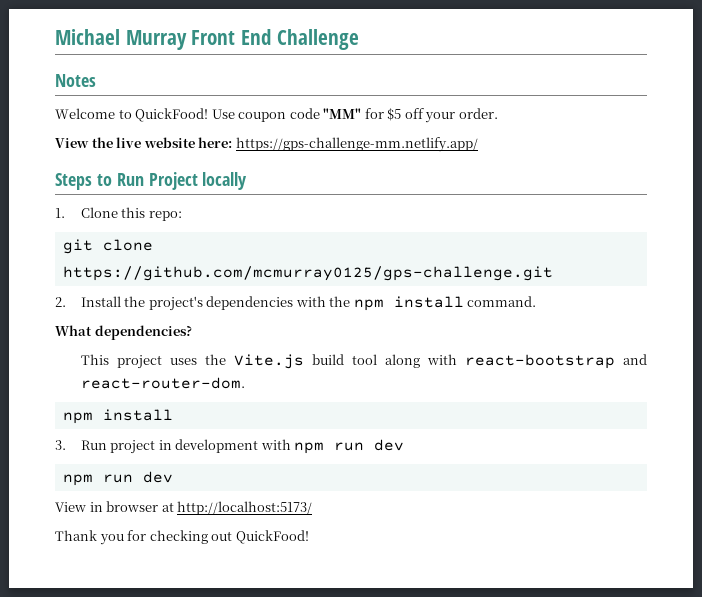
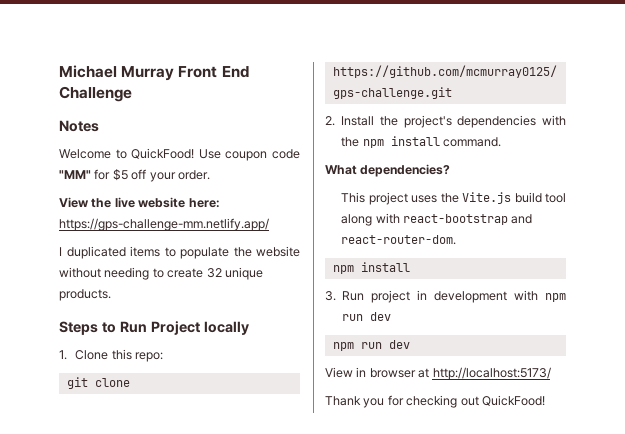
+ I duplicated items to populate the website without needing to create 32 unique products.

